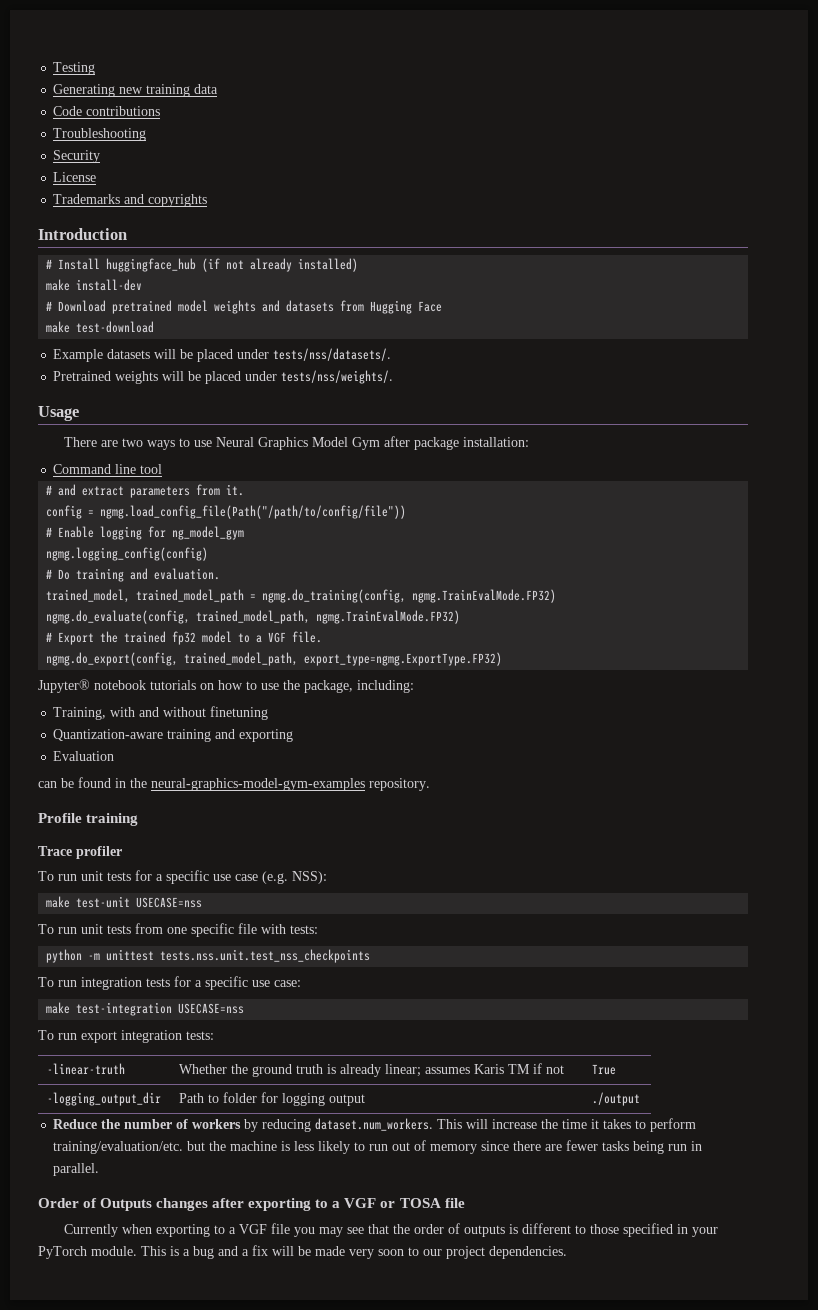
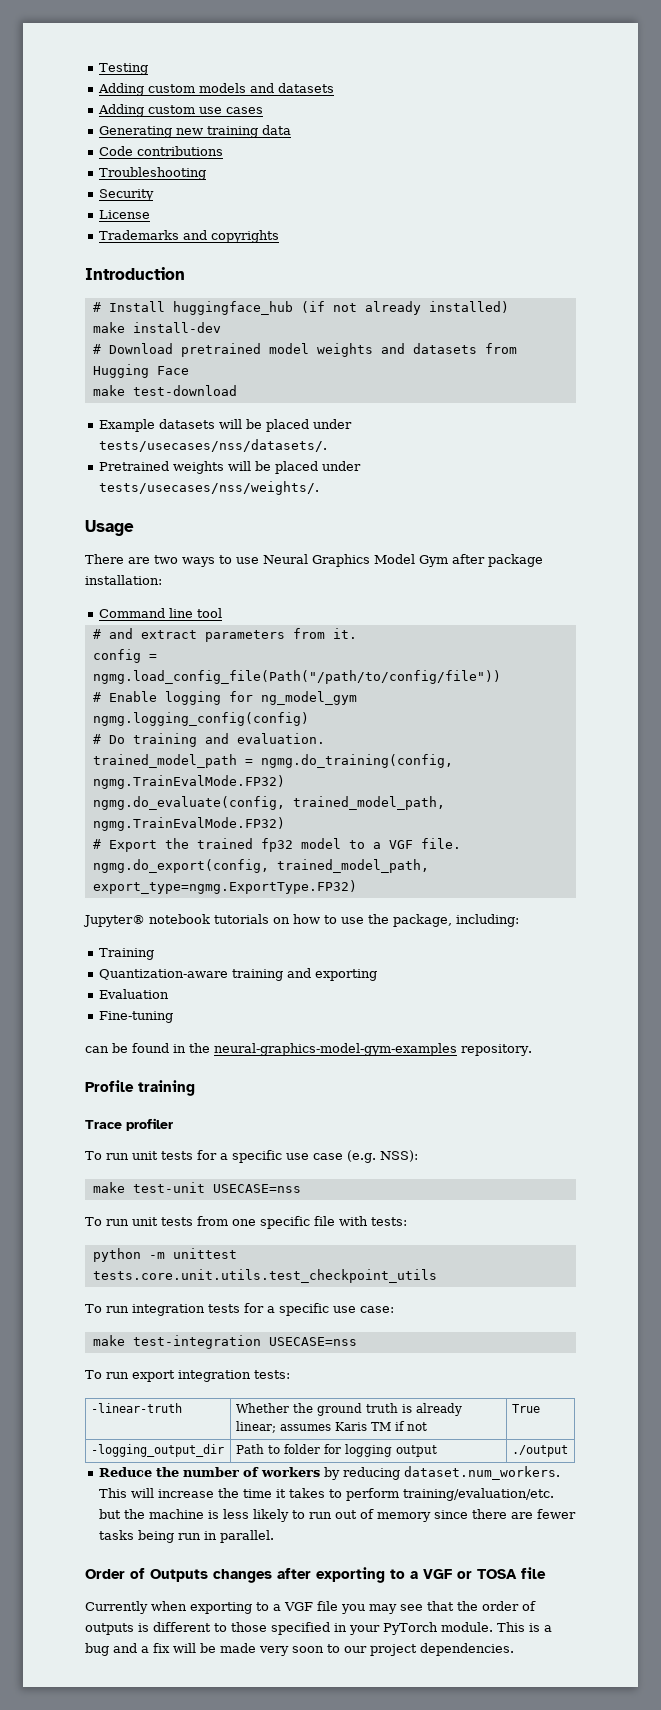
+ Adding custom models and datasets
+ Adding custom use cases
- Example datasets will be placed under tests/nss/datasets/.
+ Example datasets will be placed under tests/usecases/nss/datasets/.
- Pretrained weights will be placed under tests/nss/weights/.
+ Pretrained weights will be placed under tests/usecases/nss/weights/.
- trained_model, trained_model_path = ngmg.do_training(config, ngmg.TrainEvalMode.FP32)
+ trained_model_path = ngmg.do_training(config, ngmg.TrainEvalMode.FP32)
- Training, with and without finetuning
+ Training
+ Fine-tuning
- python -m unittest tests.nss.unit.test_nss_checkpoints
+ python -m unittest tests.core.unit.utils.test_checkpoint_utils

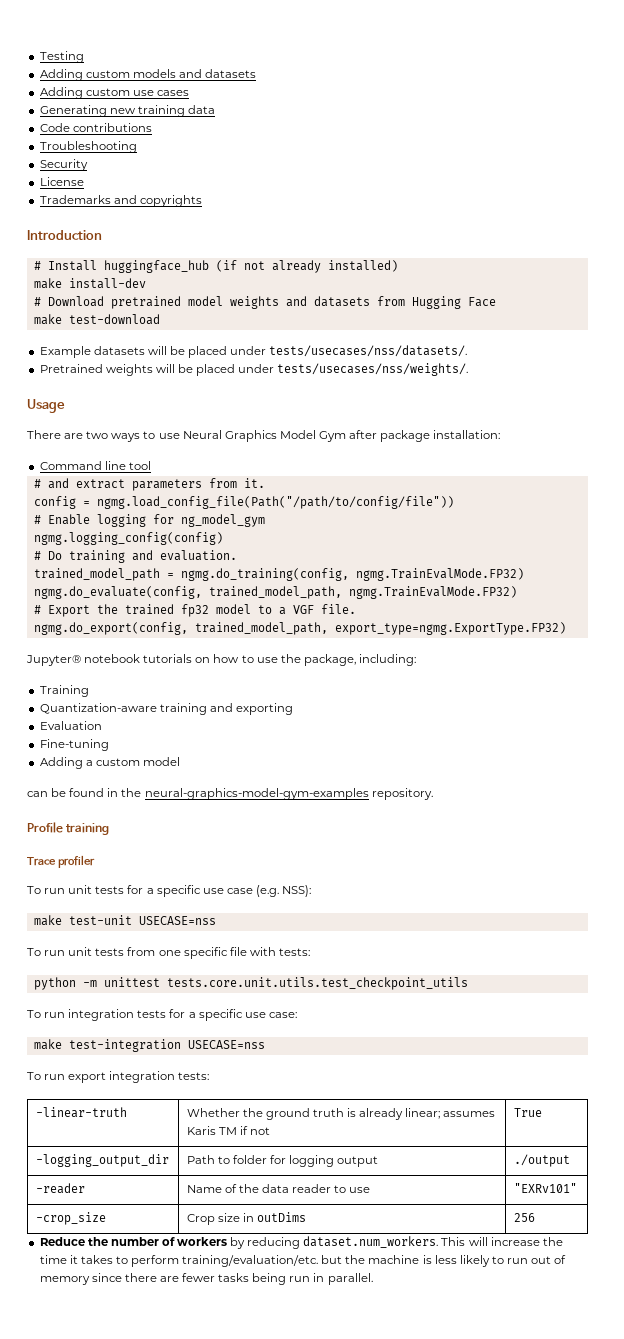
+ Adding a custom model
+ -reader | Name of the data reader to use | "EXRv101"
+ -crop_size | Crop size in outDims | 256
- Order of Outputs changes after exporting to a VGF or TOSA file
- Currently when exporting to a VGF file you may see that the order of outputs is different to those specified in your PyTorch module. This is a bug and a fix will be made very soon to our project dependencies.

